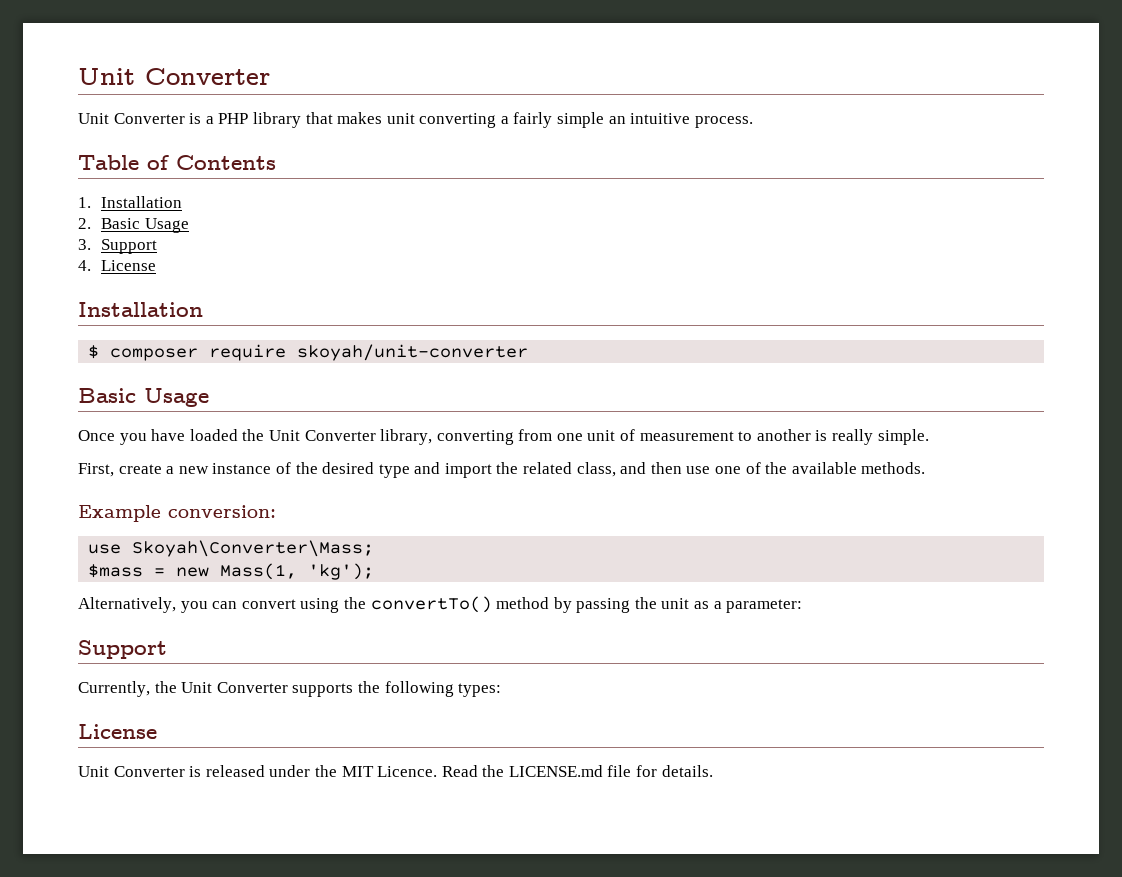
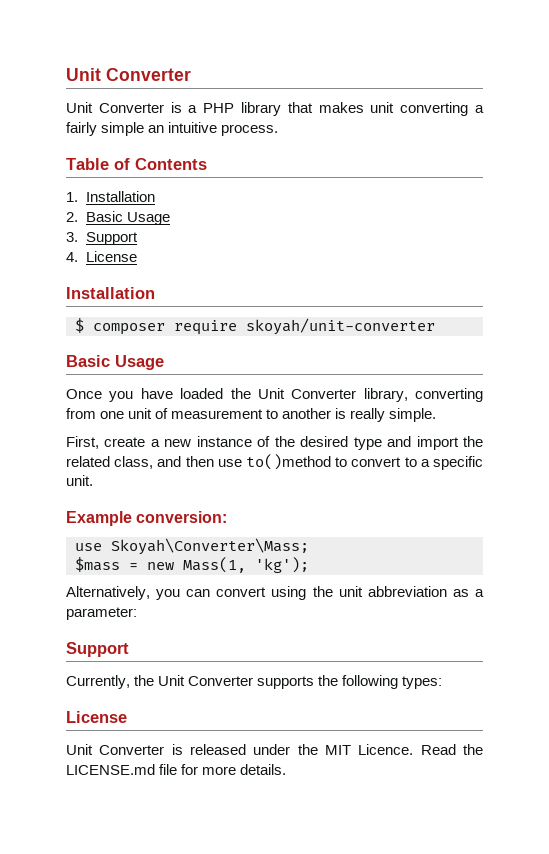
- First, create a new instance of the desired type and import the related class, and then use one of the available methods.
+ First, create a new instance of the desired type and import the related class, and then use to()method to convert to a specific unit.
- Alternatively, you can convert using the convertTo() method by passing the unit as a parameter:
+ Alternatively, you can convert using the unit abbreviation as a parameter:
- Read the LICENSE.md file for details.
+ Read the LICENSE.md file for more details.

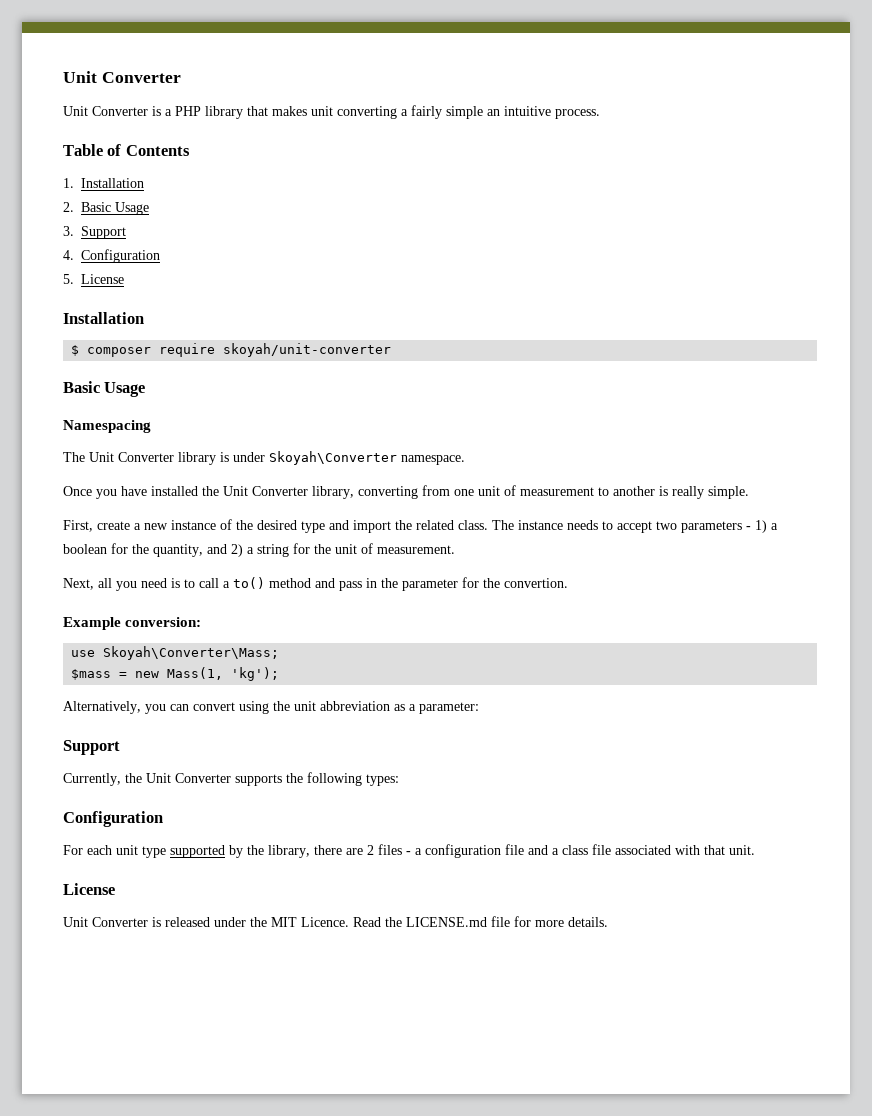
- 4. License
+ 4. Configuration
+ 5. License
+ Namespacing
+ The Unit Converter library is under Skoyah\Converter namespace.
- Once you have loaded the Unit Converter library, converting from one unit of measurement to another is really simple.
+ Once you have installed the Unit Converter library, converting from one unit of measurement to another is really simple.
- First, create a new instance of the desired type and import the related class, and then use to()method to convert to a specific unit.
+ First, create a new instance of the desired type and import the related class. The instance needs to accept two parameters - 1) a boolean for the quantity, and 2) a string for the unit of measurement.
+ Next, all you need is to call a to() method and pass in the parameter for the convertion.
  Currently, the Unit Converter supports the following types:
+ Configuration
+ For each unit type supported by the library, there are 2 files - a configuration file and a class file associated with that unit.

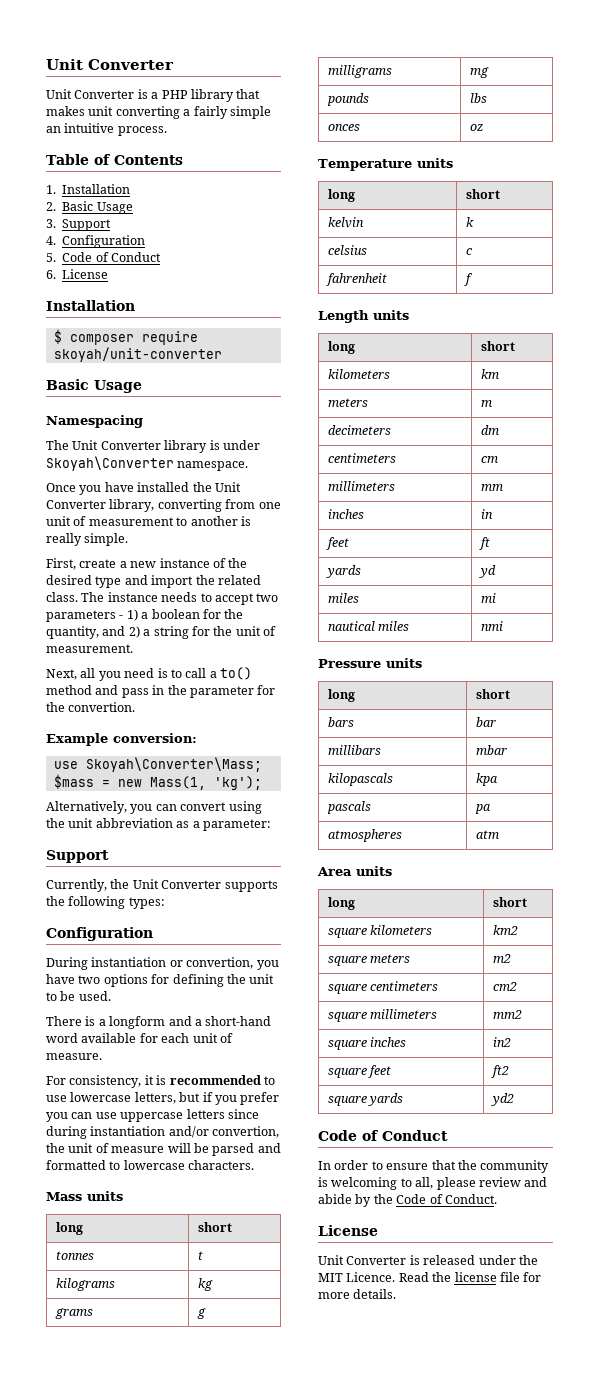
- 5. License
+ 5. Code of Conduct
+ 6. License
- For each unit type supported by the library, there are 2 files - a configuration file and a class file associated with that unit.
+ During instantiation or convertion, you have two options for defining the unit to be used.
+ There is a longform and a short-hand word available for each unit of measure.
+ For consistency, it is recommended to use lowercase letters, but if you prefer you can use uppercase letters since during instantiation and/or convertion, the unit of measure will be parsed and formatted to lowercase characters.
+ Mass units
+ long | short
+ tonnes | t
+ kilograms | kg
+ grams | g
+ milligrams | mg
+ pounds | lbs
+ onces | oz
+ Temperature units
+ long | short
+ kelvin | k
+ celsius | c
+ fahrenheit | f
+ Length units
+ long | short
+ kilometers | km
+ meters | m
+ decimeters | dm
+ centimeters | cm
+ millimeters | mm
+ inches | in
+ feet | ft
+ yards | yd
+ miles | mi
+ nautical miles | nmi
+ Pressure units
+ long | short
+ bars | bar
+ millibars | mbar
+ kilopascals | kpa
+ pascals | pa
+ atmospheres | atm
+ Area units
+ long | short
+ square kilometers | km2
+ square meters | m2
+ square centimeters | cm2
+ square millimeters | mm2
+ square inches | in2
+ square feet | ft2
+ square yards | yd2
+ Code of Conduct
+ In order to ensure that the community is welcoming to all, please review and abide by the Code of Conduct.
- Read the LICENSE.md file for more details.
+ Read the license file for more details.

